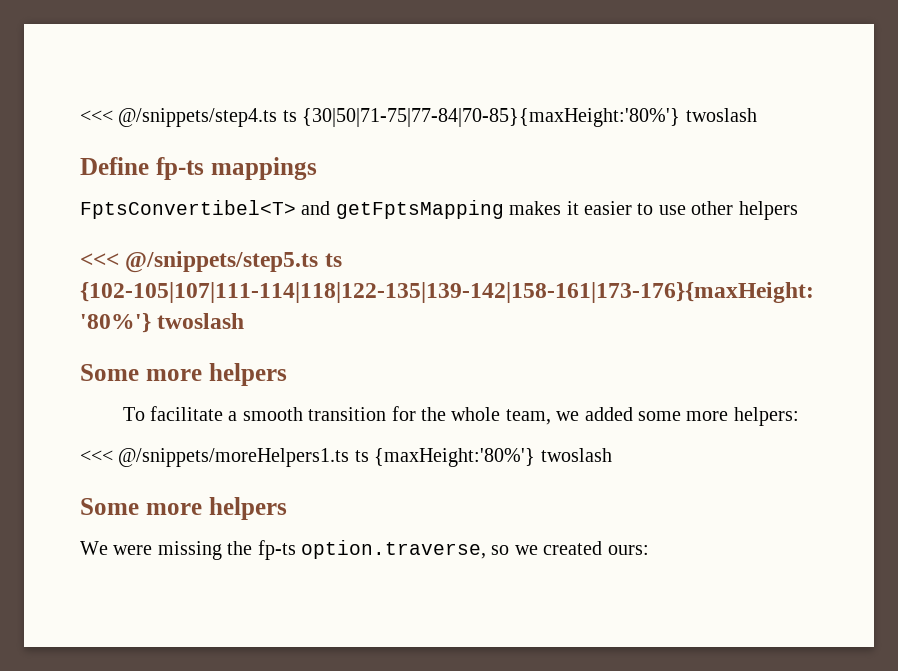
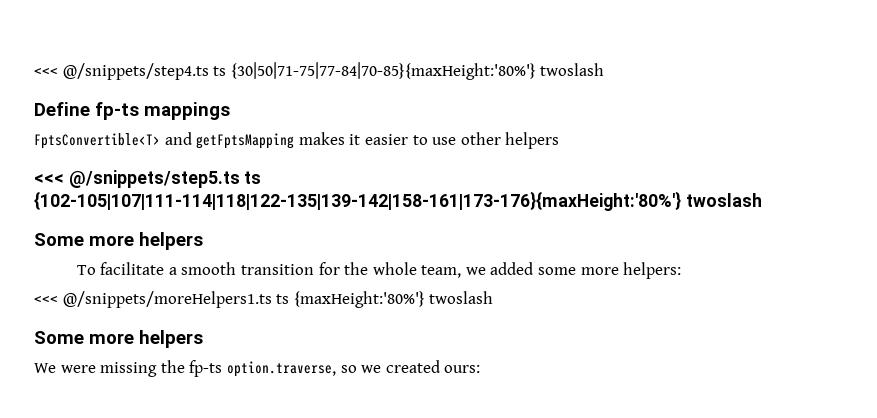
- FptsConvertibel<T> and getFptsMapping makes it easier to use other helpers
+ FptsConvertible<T> and getFptsMapping makes it easier to use other helpers

